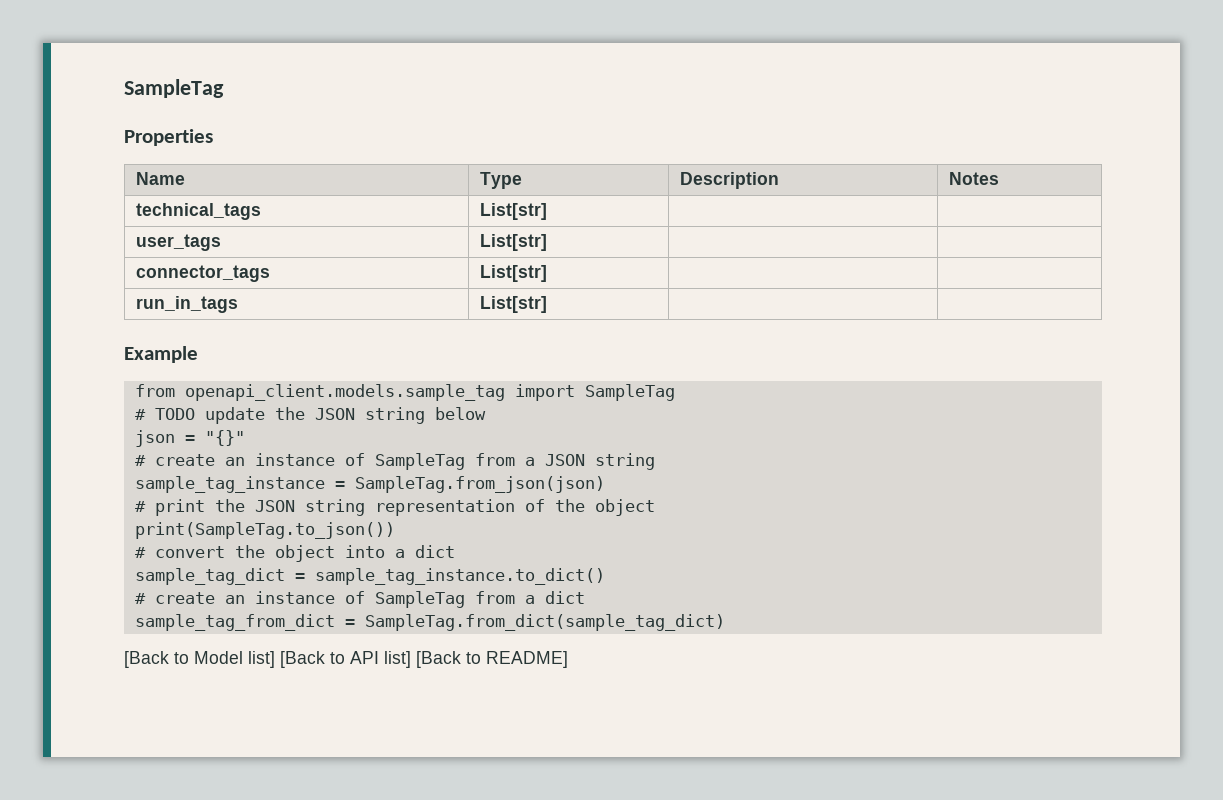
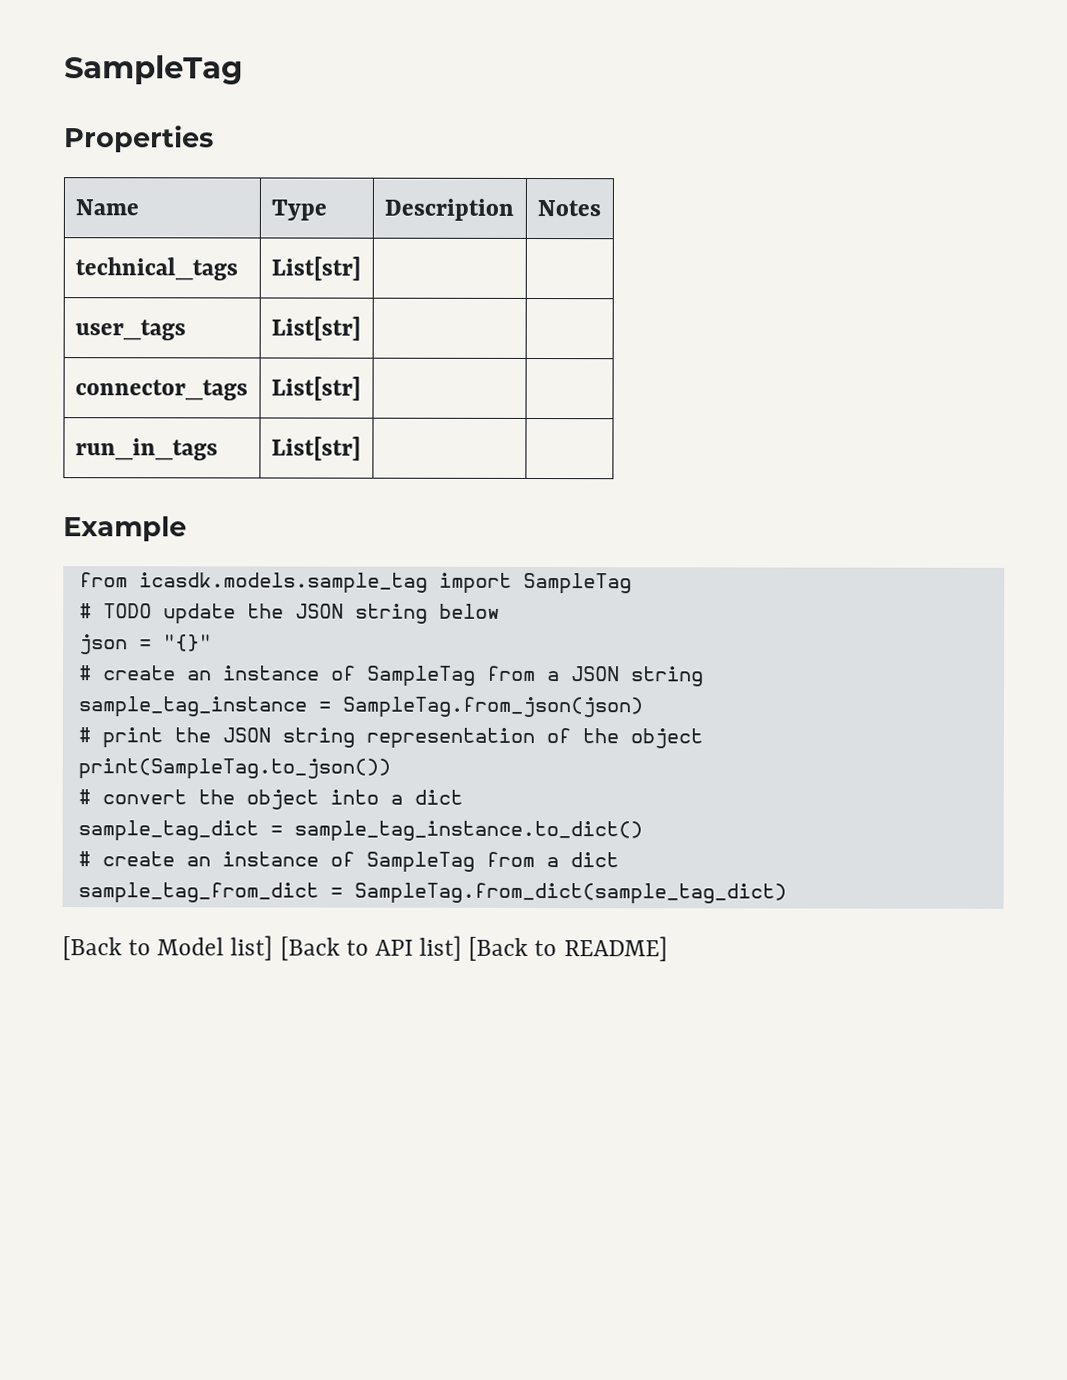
- from openapi_client.models.sample_tag import SampleTag
+ from icasdk.models.sample_tag import SampleTag

